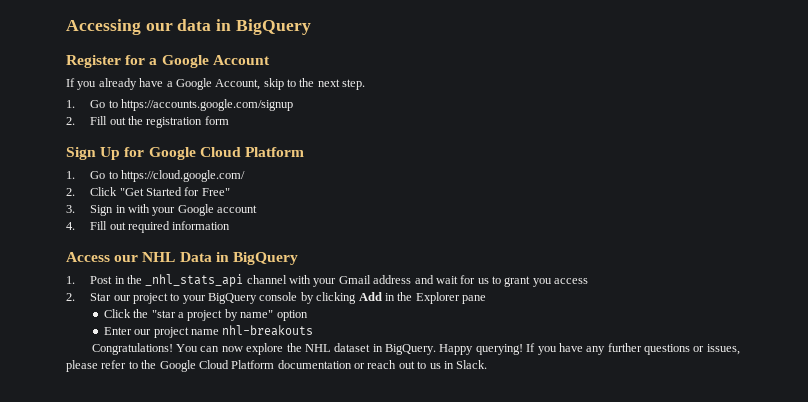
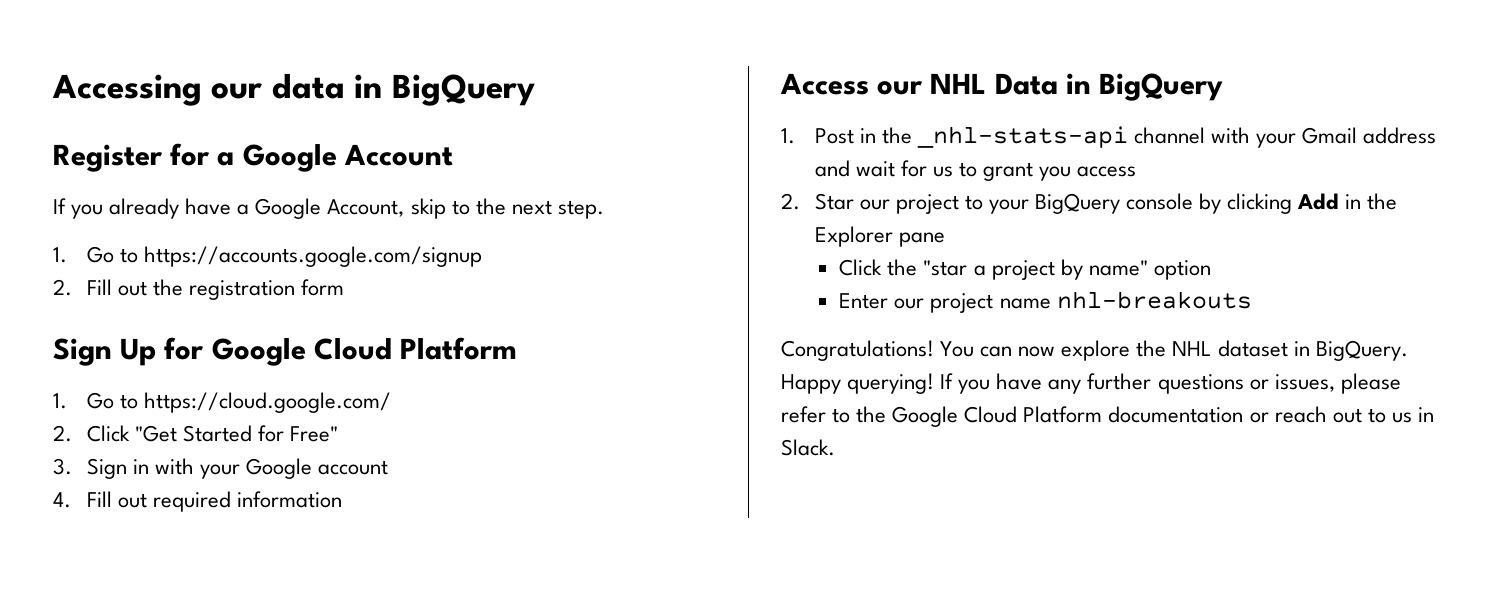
- 1. Post in the _nhl_stats_api channel with your Gmail address and wait for us to grant you access
+ 1. Post in the _nhl-stats-api channel with your Gmail address and wait for us to grant you access

